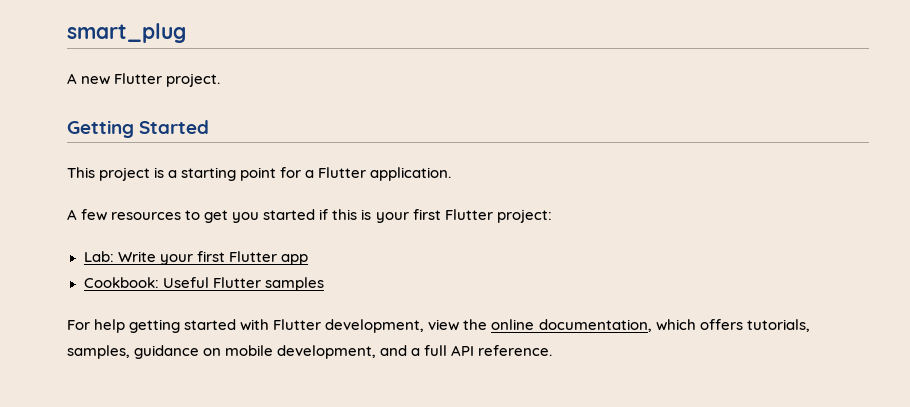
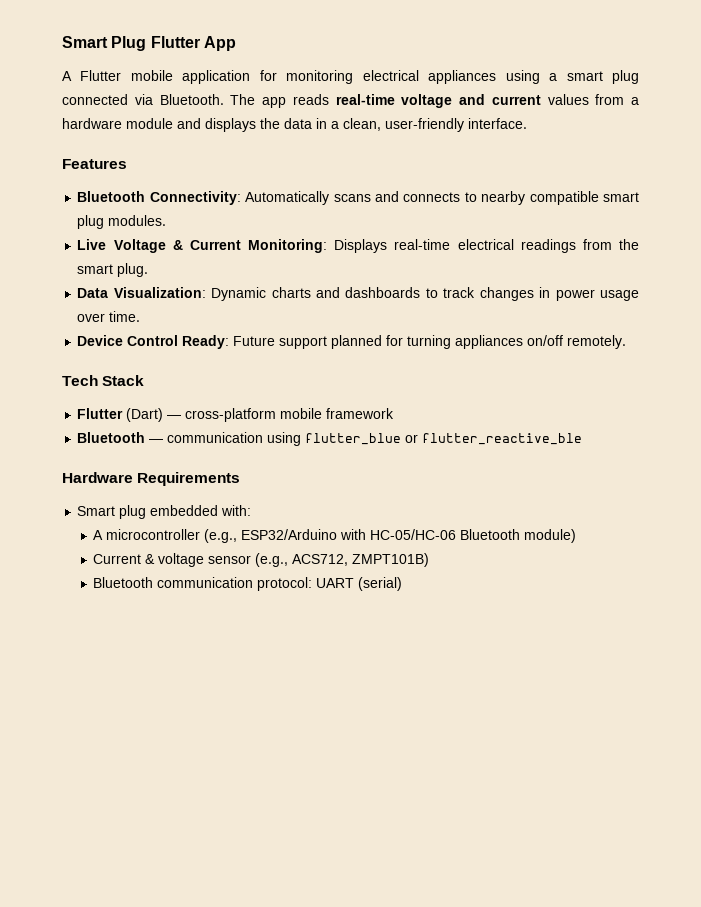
- smart_plug
- A new Flutter project.
- Getting Started
- This project is a starting point for a Flutter application.
- A few resources to get you started if this is your first Flutter project:
- Lab: Write your first Flutter app
- Cookbook: Useful Flutter samples
- For help getting started with Flutter development, view the online documentation, which offers tutorials, samples, guidance on mobile development, and a full API reference.
+ Smart Plug Flutter App
+ A Flutter mobile application for monitoring electrical appliances using a smart plug connected via Bluetooth. The app reads real-time voltage and current values from a hardware module and displays the data in a clean, user-friendly interface.
+ Features
+ Bluetooth Connectivity: Automatically scans and connects to nearby compatible smart plug modules.
+ Live Voltage & Current Monitoring: Displays real-time electrical readings from the smart plug.
+ Data Visualization: Dynamic charts and dashboards to track changes in power usage over time.
+ Device Control Ready: Future support planned for turning appliances on/off remotely.
+ Tech Stack
+ Flutter (Dart) — cross-platform mobile framework
+ Bluetooth — communication using flutter_blue or flutter_reactive_ble
+ Hardware Requirements
+ Smart plug embedded with:
+ A microcontroller (e.g., ESP32/Arduino with HC-05/HC-06 Bluetooth module)
+ Current & voltage sensor (e.g., ACS712, ZMPT101B)
+ Bluetooth communication protocol: UART (serial)

